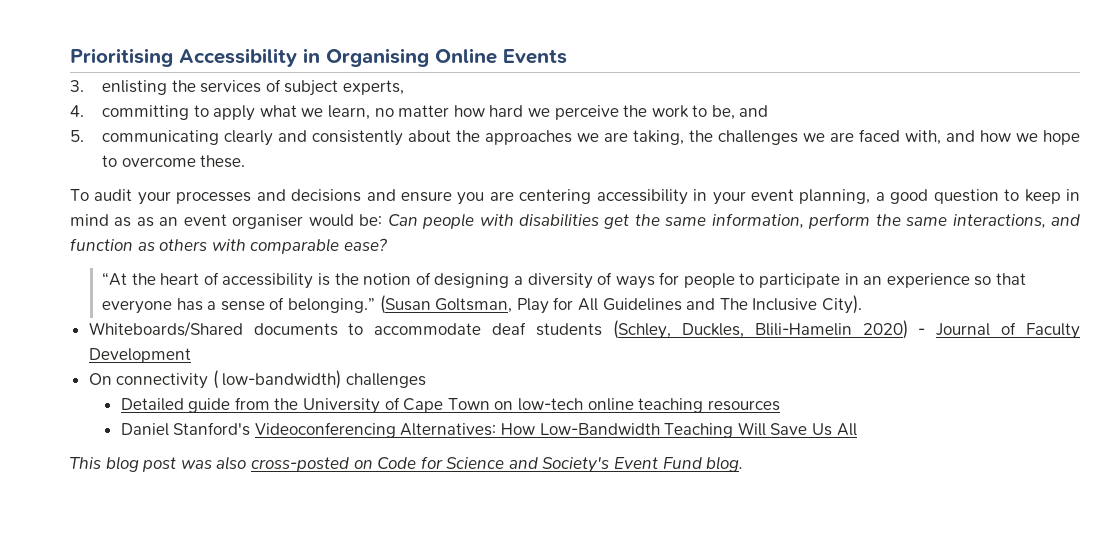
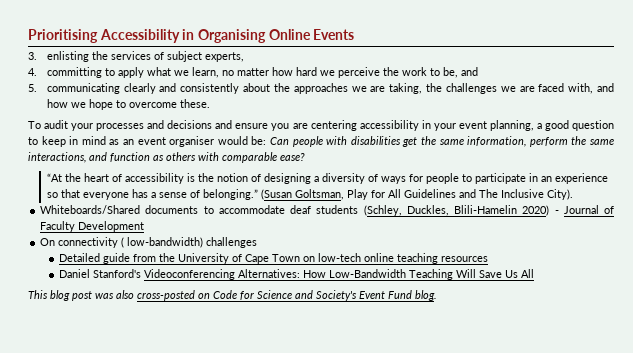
- To audit your processes and decisions and ensure you are centering accessibility in your event planning, a good question to keep in mind as as an event organiser would be: Can people with disabilities get the same information, perform the same interactions, and function as others with comparable ease?
+ To audit your processes and decisions and ensure you are centering accessibility in your event planning, a good question to keep in mind as an event organiser would be: Can people with disabilities get the same information, perform the same interactions, and function as others with comparable ease?

